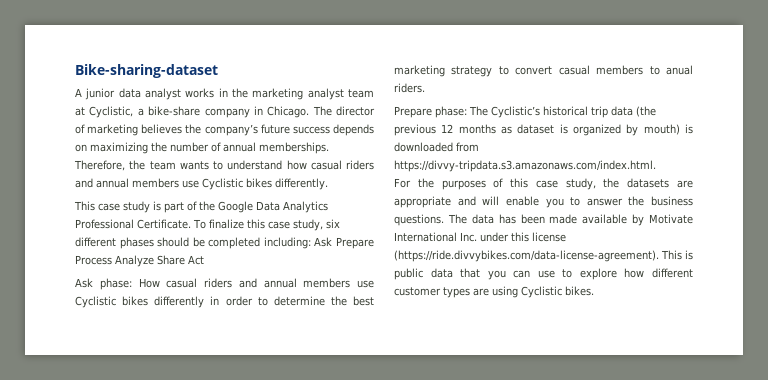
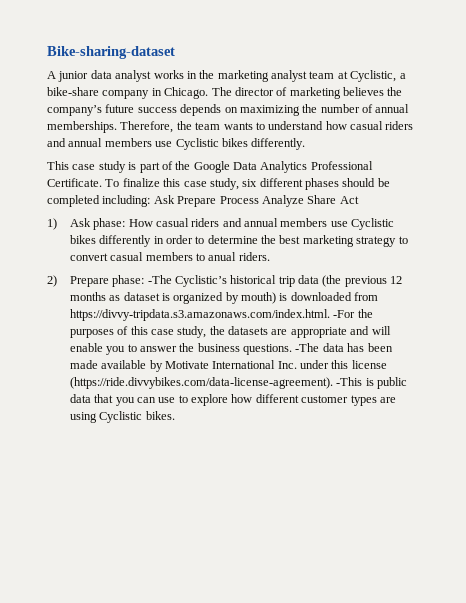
- Ask phase: How casual riders and annual members use Cyclistic bikes differently in order to determine the best marketing strategy to convert casual members to anual riders.
+ 1) Ask phase: How casual riders and annual members use Cyclistic bikes differently in order to determine the best marketing strategy to convert casual members to anual riders.
- Prepare phase: The Cyclistic’s historical trip data (the previous 12 months as dataset is organized by mouth) is downloaded from https://divvy-tripdata.s3.amazonaws.com/index.html.
- For the purposes of this case study, the datasets are appropriate and will enable you to answer the business questions.
+ 2) Prepare phase: -The Cyclistic’s historical trip data (the previous 12 months as dataset is organized by mouth) is downloaded from https://divvy-tripdata.s3.amazonaws.com/index.html. -For the purposes of this case study, the datasets are appropriate and will enable you to answer the business questions.
- The data has been made available by Motivate International Inc. under this license (https://ride.divvybikes.com/data-license-agreement). This is public data that you can use to explore how different customer types are using Cyclistic bikes.
+ -The data has been made available by Motivate International Inc. under this license (https://ride.divvybikes.com/data-license-agreement). -This is public data that you can use to explore how different customer types are using Cyclistic bikes.

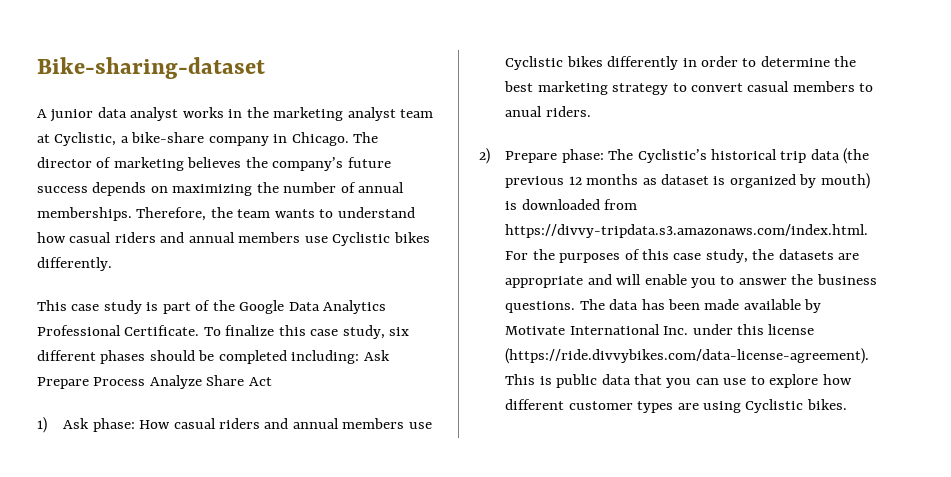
- 2) Prepare phase: -The Cyclistic’s historical trip data (the previous 12 months as dataset is organized by mouth) is downloaded from https://divvy-tripdata.s3.amazonaws.com/index.html. -For the purposes of this case study, the datasets are appropriate and will enable you to answer the business questions.
+ 2) Prepare phase: The Cyclistic’s historical trip data (the previous 12 months as dataset is organized by mouth) is downloaded from https://divvy-tripdata.s3.amazonaws.com/index.html. For the purposes of this case study, the datasets are appropriate and will enable you to answer the business questions.
- -The data has been made available by Motivate International Inc. under this license (https://ride.divvybikes.com/data-license-agreement). -This is public data that you can use to explore how different customer types are using Cyclistic bikes.
+ The data has been made available by Motivate International Inc. under this license (https://ride.divvybikes.com/data-license-agreement). This is public data that you can use to explore how different customer types are using Cyclistic bikes.

